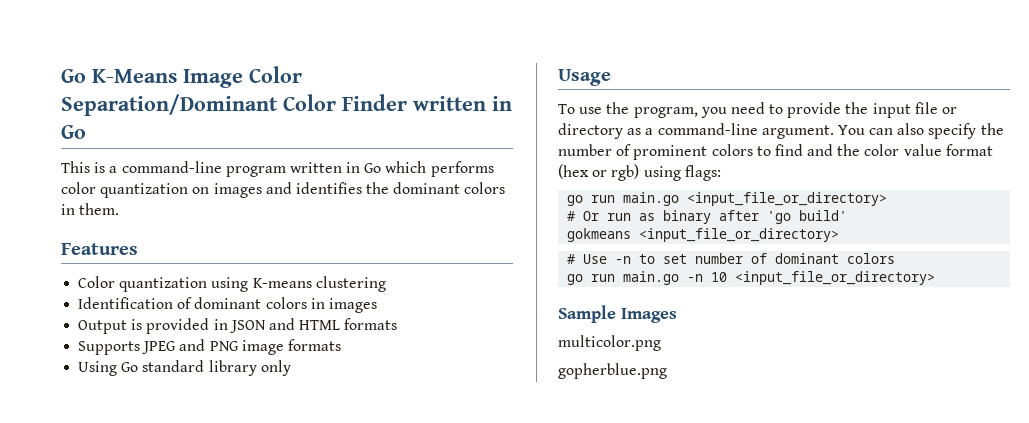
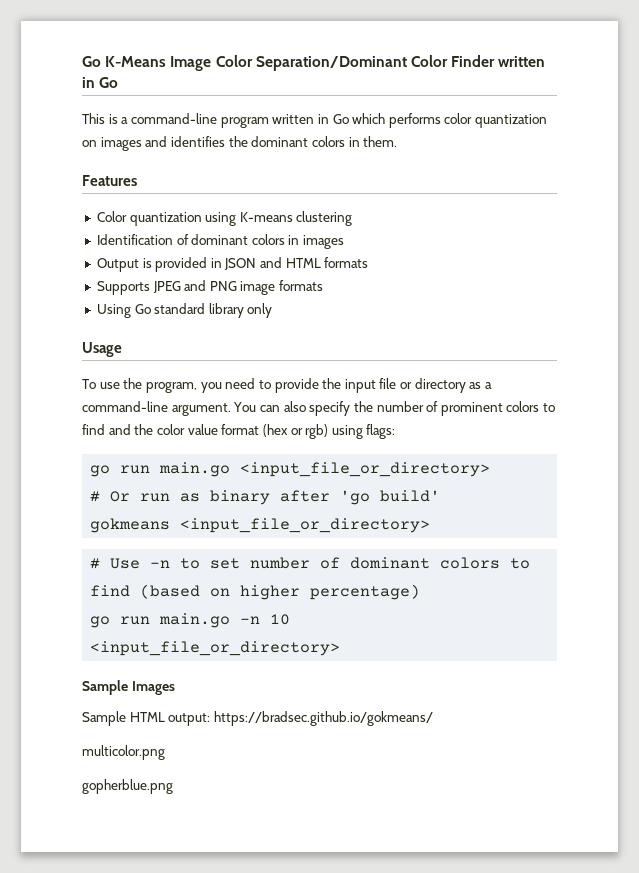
- # Use -n to set number of dominant colors
+ # Use -n to set number of dominant colors to find (based on higher percentage)
+ Sample HTML output: https://bradsec.github.io/gokmeans/

